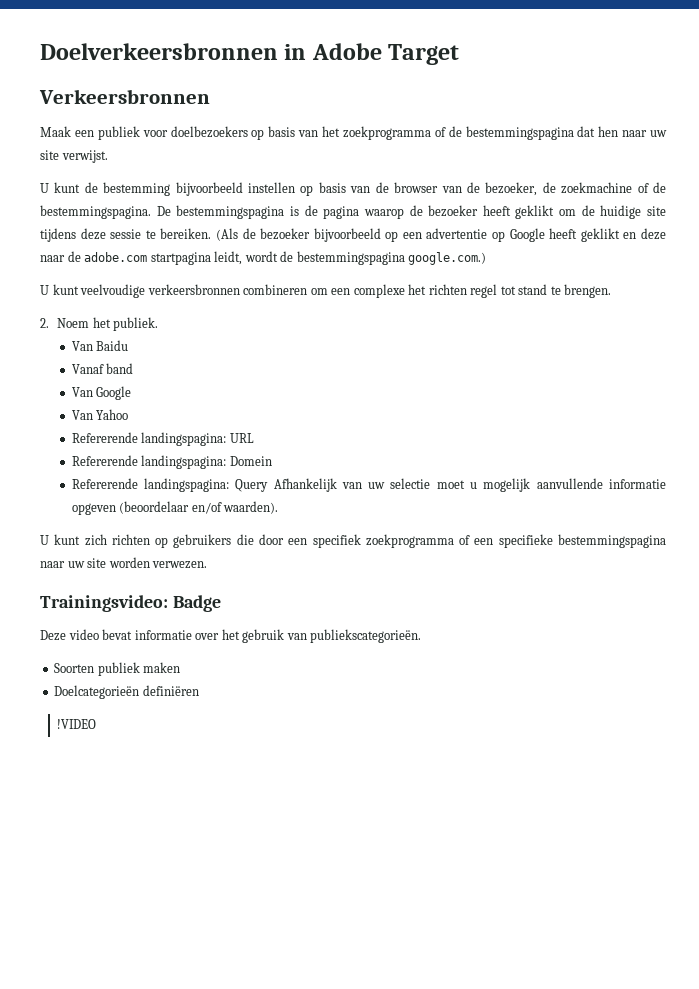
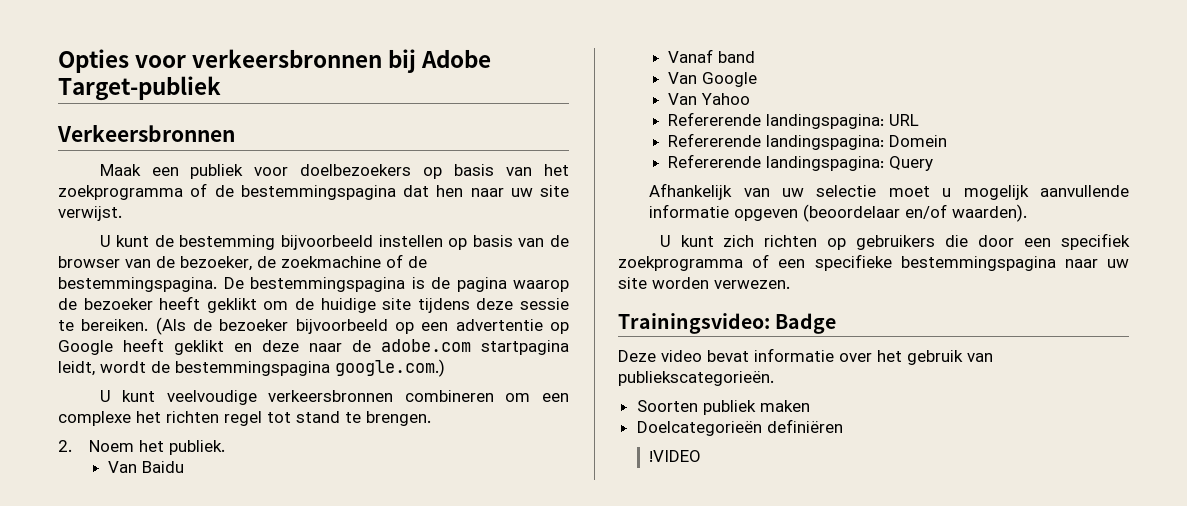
- Doelverkeersbronnen in Adobe Target
+ Opties voor verkeersbronnen bij Adobe Target-publiek
- Refererende landingspagina: Query Afhankelijk van uw selectie moet u mogelijk aanvullende informatie opgeven (beoordelaar en/of waarden).
+ Refererende landingspagina: Query
+ Afhankelijk van uw selectie moet u mogelijk aanvullende informatie opgeven (beoordelaar en/of waarden).

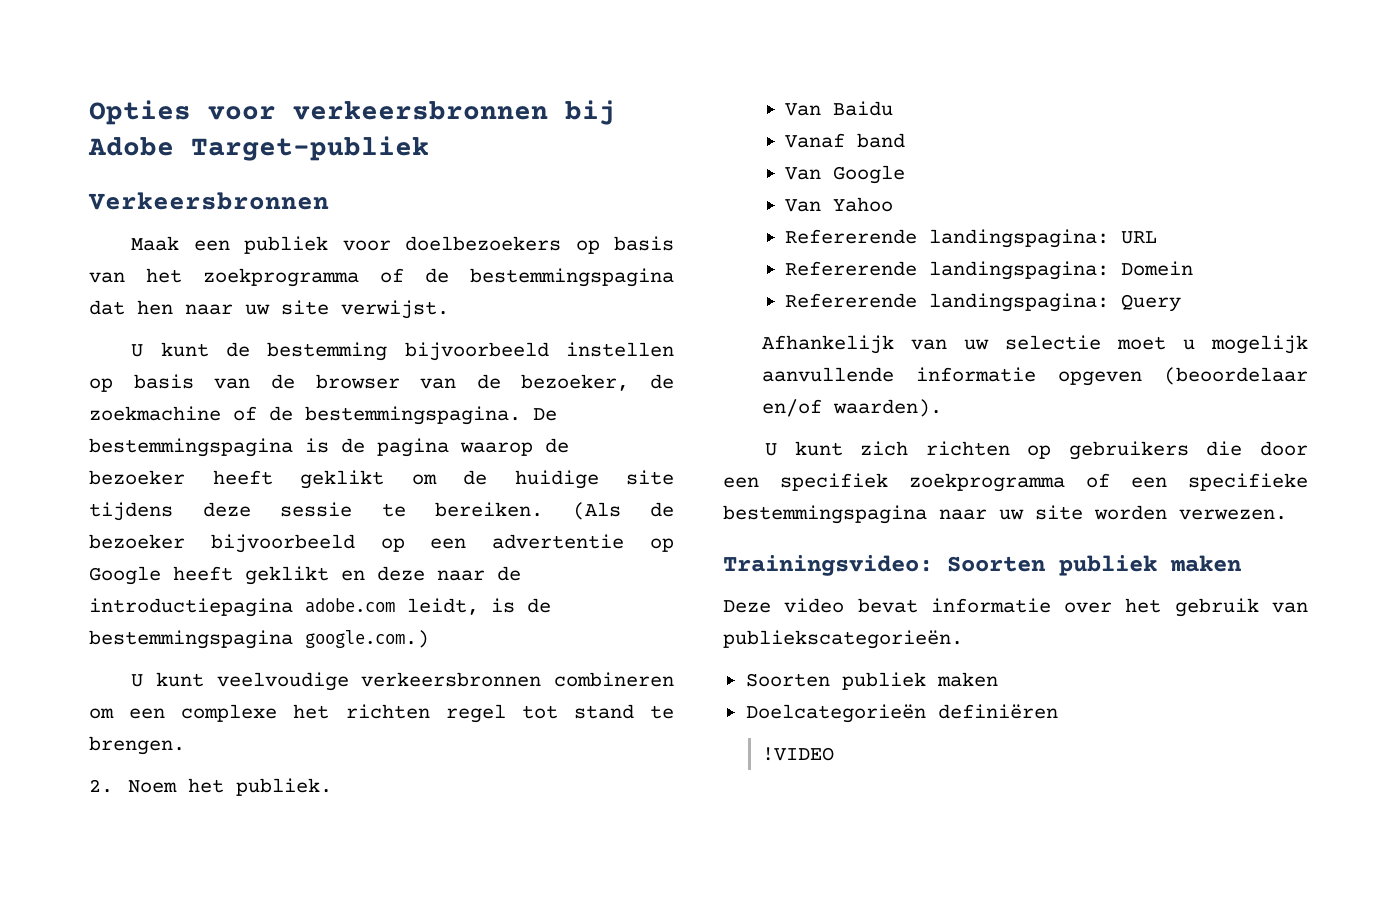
- (Als de bezoeker bijvoorbeeld op een advertentie op Google heeft geklikt en deze naar de adobe.com startpagina leidt, wordt de bestemmingspagina google.com.)
+ (Als de bezoeker bijvoorbeeld op een advertentie op Google heeft geklikt en deze naar de introductiepagina adobe.com leidt, is de bestemmingspagina google.com.)
- Trainingsvideo: Badge
+ Trainingsvideo: Soorten publiek maken

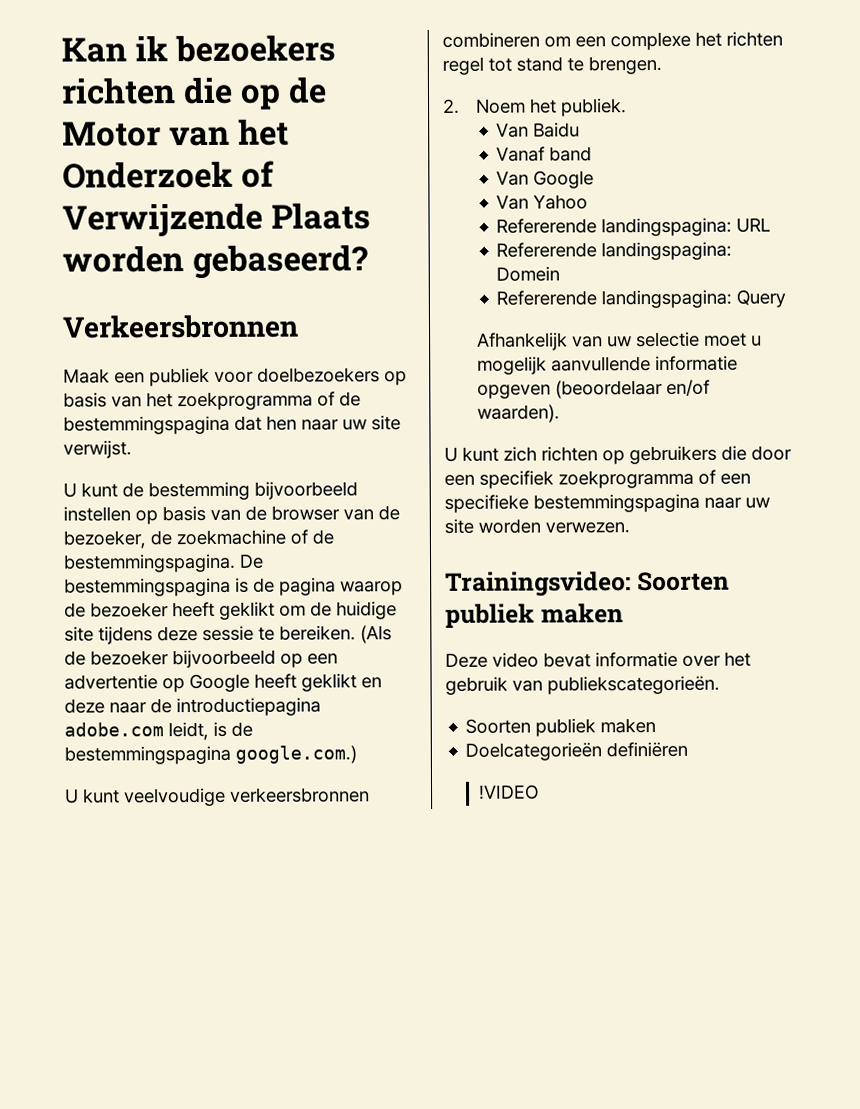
- Opties voor verkeersbronnen bij Adobe Target-publiek
+ Kan ik bezoekers richten die op de Motor van het Onderzoek of Verwijzende Plaats worden gebaseerd?

